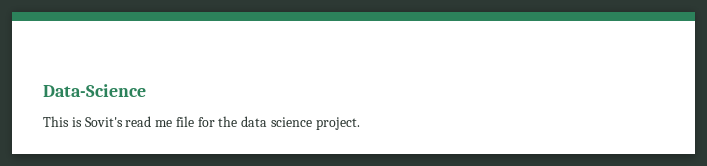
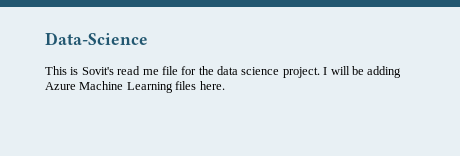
+ I will be adding Azure Machine Learning files here.

